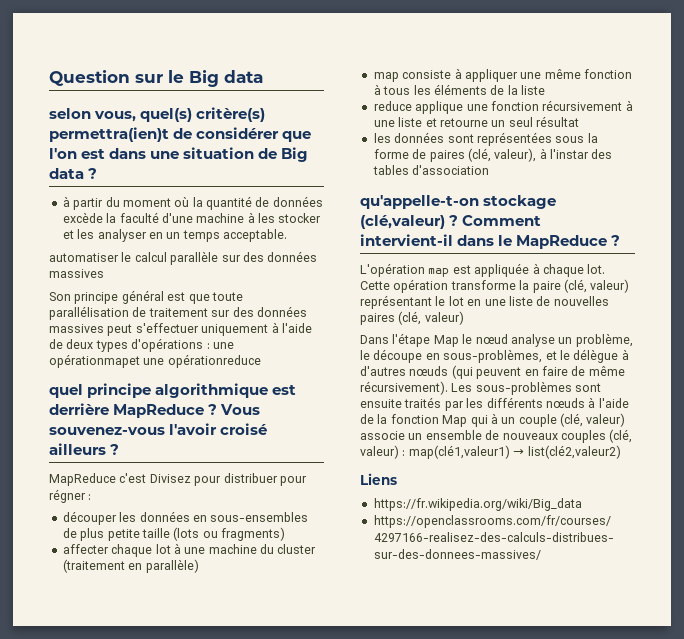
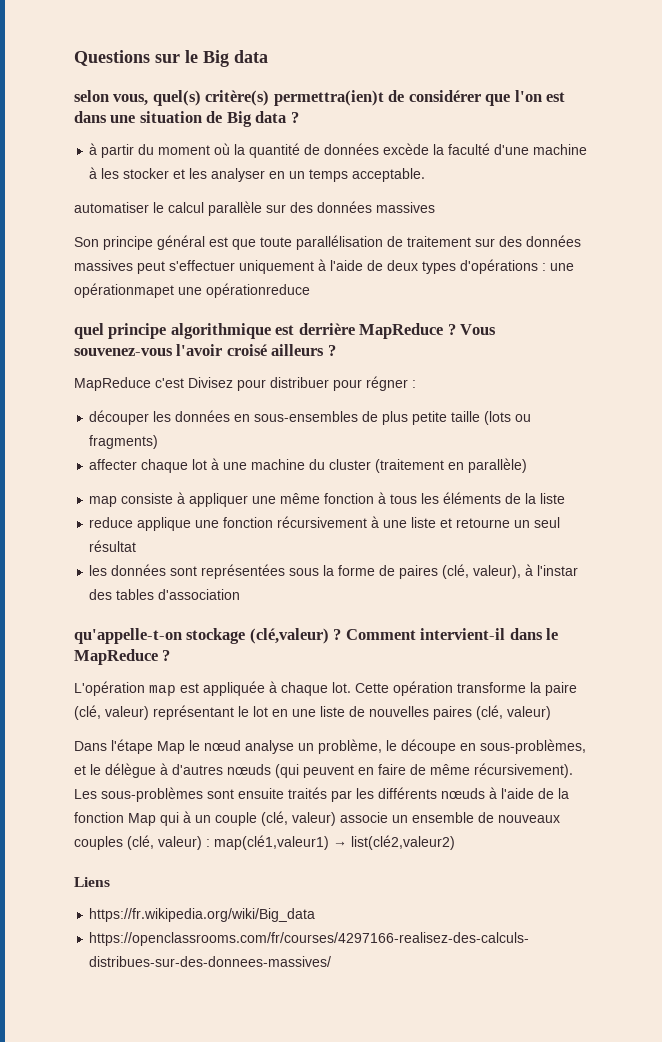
- Question sur le Big data
+ Questions sur le Big data

